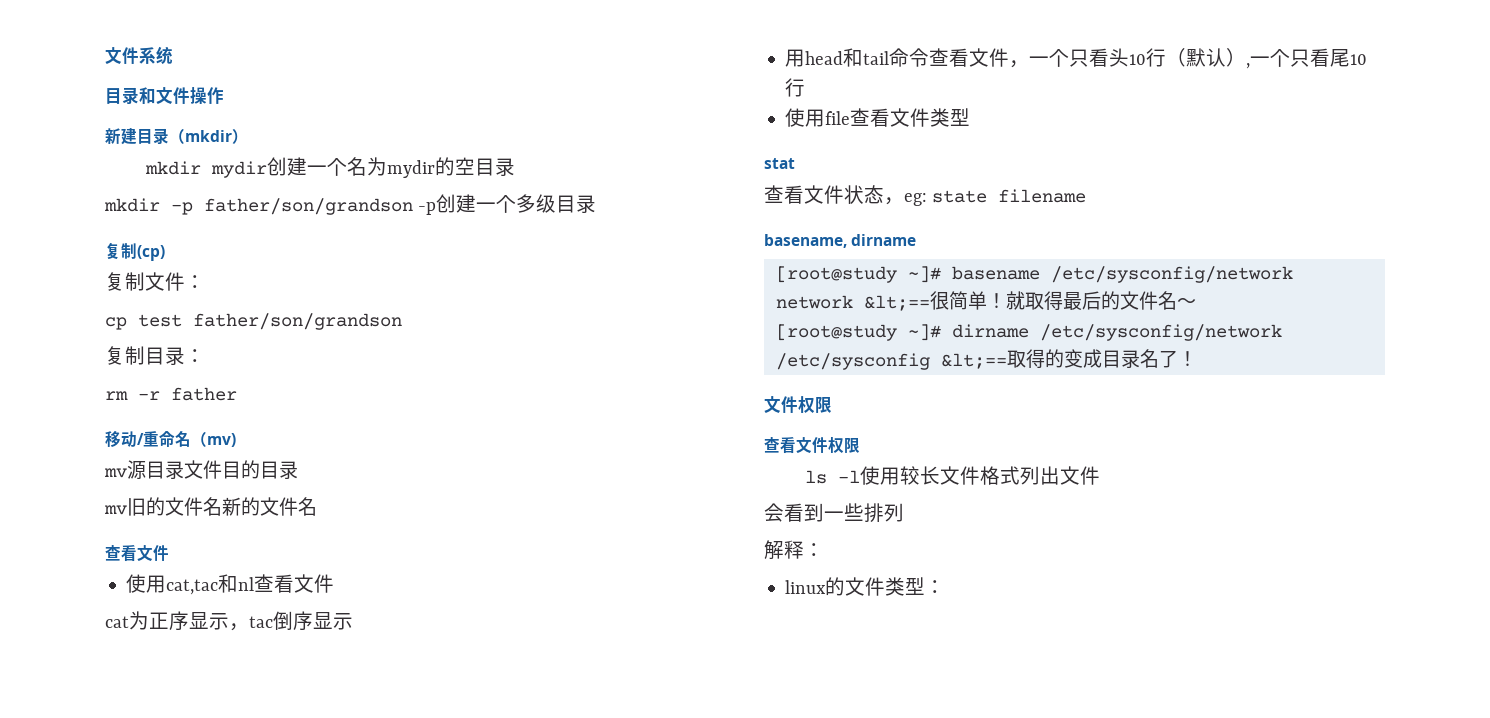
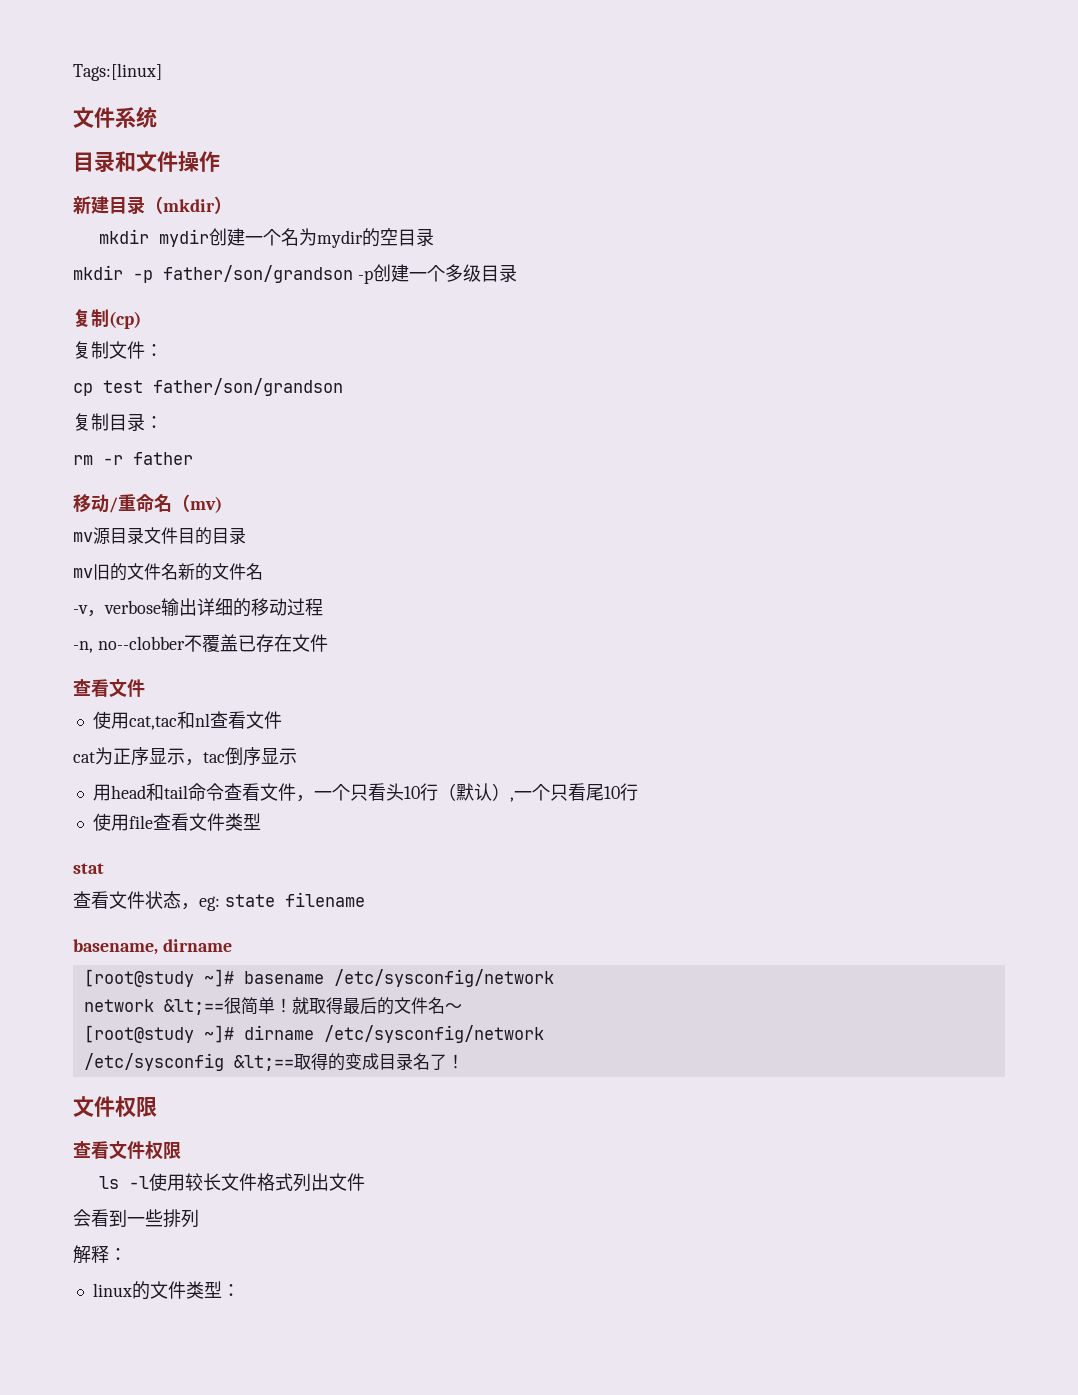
+ Tags:[linux]
+ -v，verbose输出详细的移动过程
+ -n, no--clobber不覆盖已存在文件

